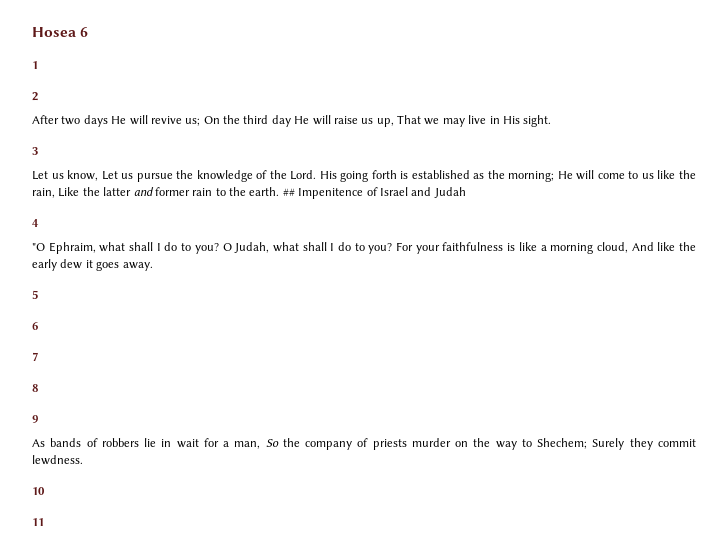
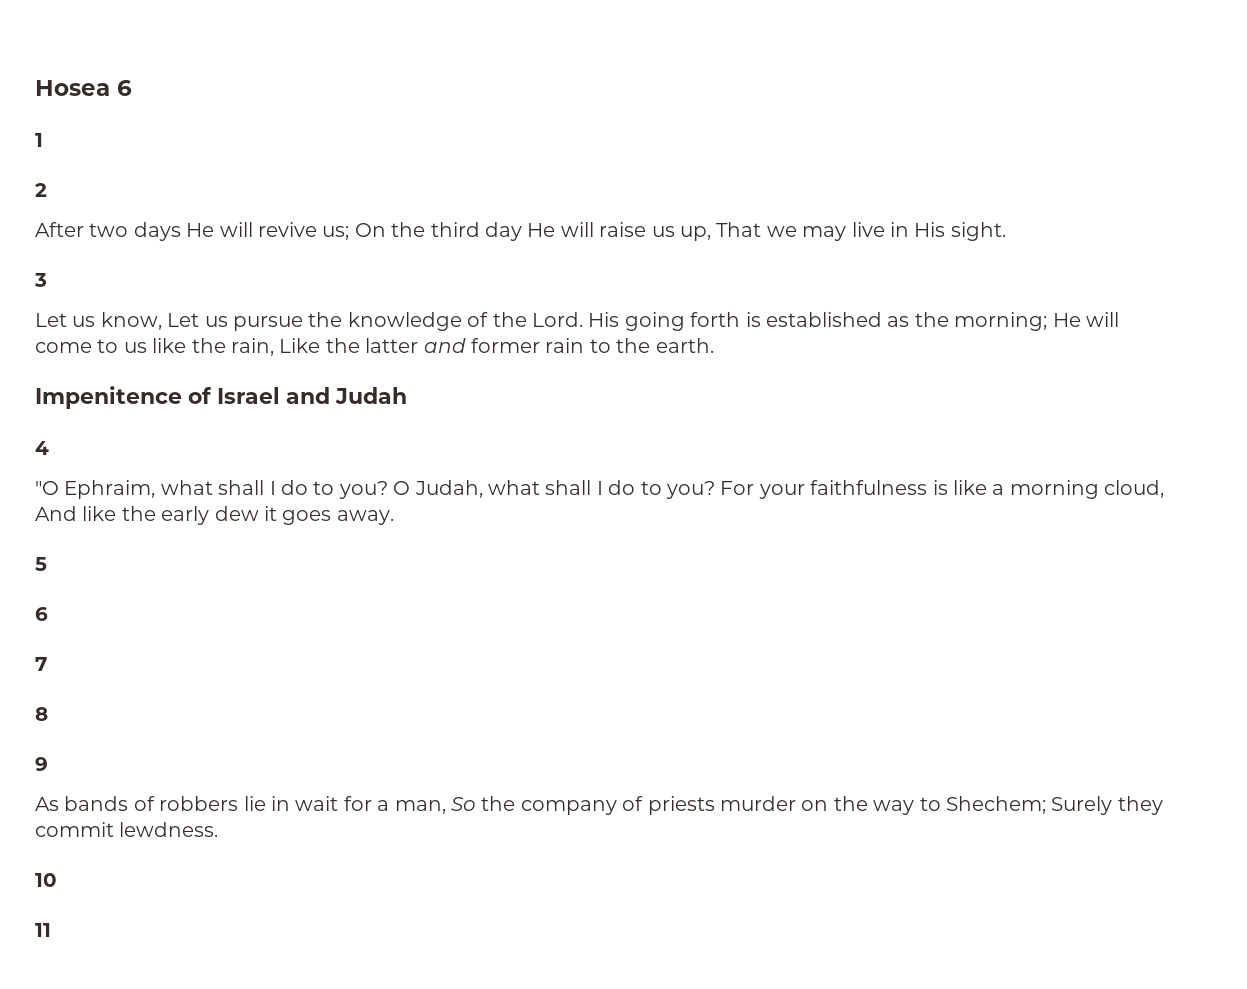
- His going forth is established as the morning; He will come to us like the rain, Like the latter and former rain to the earth. ## Impenitence of Israel and Judah
+ His going forth is established as the morning; He will come to us like the rain, Like the latter and former rain to the earth.
+ Impenitence of Israel and Judah

